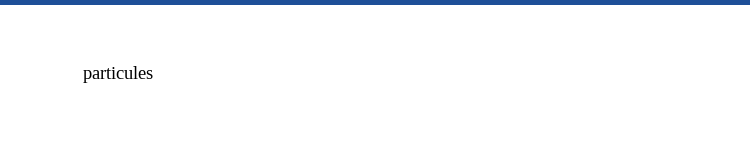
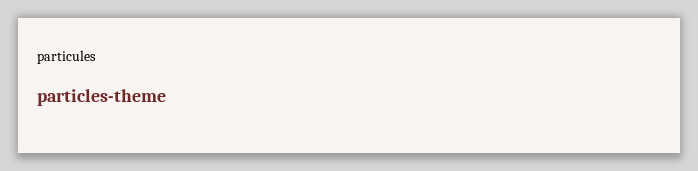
+ particles-theme

